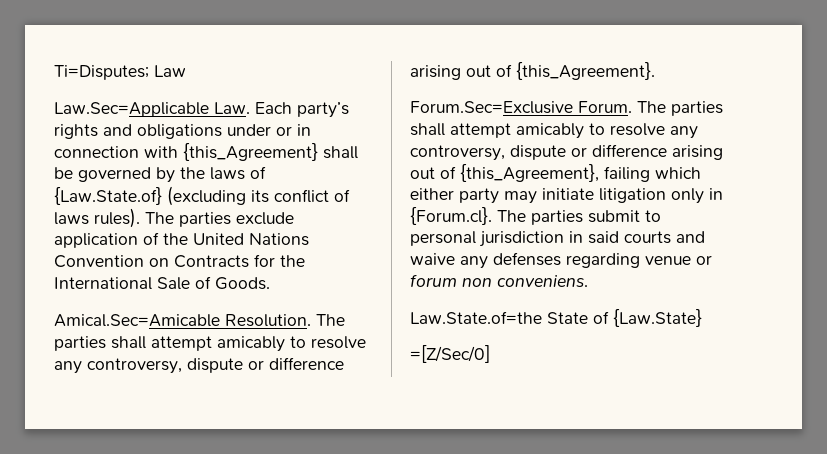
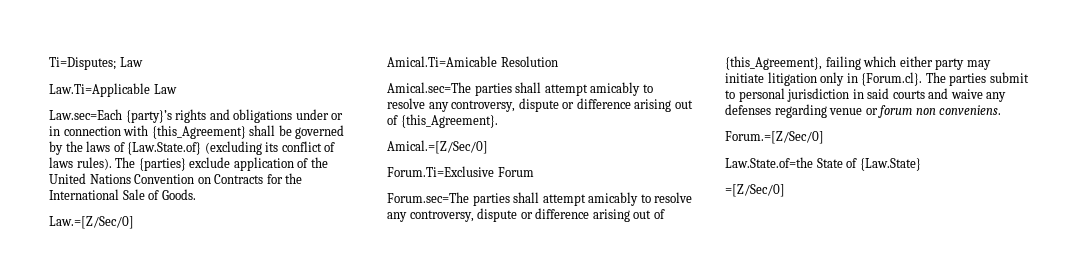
- Law.Sec=Applicable Law. Each party’s rights and obligations under or in connection with {this_Agreement} shall be governed by the laws of {Law.State.of} (excluding its conflict of laws rules).
+ Law.Ti=Applicable Law
+ Law.sec=Each {party}’s rights and obligations under or in connection with {this_Agreement} shall be governed by the laws of {Law.State.of} (excluding its conflict of laws rules).
- The parties exclude application of the United Nations Convention on Contracts for the International Sale of Goods.
+ The {parties} exclude application of the United Nations Convention on Contracts for the International Sale of Goods.
- Amical.Sec=Amicable Resolution. The parties shall attempt amicably to resolve any controversy, dispute or difference arising out of {this_Agreement}.
+ Law.=[Z/Sec/0]
+ Amical.Ti=Amicable Resolution
+ Amical.sec=The parties shall attempt amicably to resolve any controversy, dispute or difference arising out of {this_Agreement}.
- Forum.Sec=Exclusive Forum. The parties shall attempt amicably to resolve any controversy, dispute or difference arising out of {this_Agreement}, failing which either party may initiate litigation only in {Forum.cl}. The parties submit to personal jurisdiction in said courts and waive any defenses regarding venue or forum non conveniens.
+ Amical.=[Z/Sec/0]
+ Forum.Ti=Exclusive Forum
+ Forum.sec=The parties shall attempt amicably to resolve any controversy, dispute or difference arising out of {this_Agreement}, failing which either party may initiate litigation only in {Forum.cl}. The parties submit to personal jurisdiction in said courts and waive any defenses regarding venue or forum non conveniens.
+ Forum.=[Z/Sec/0]

